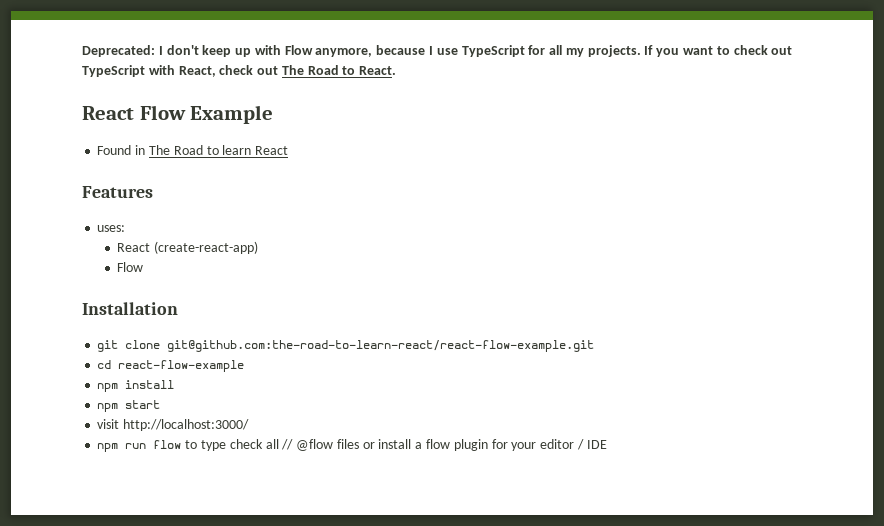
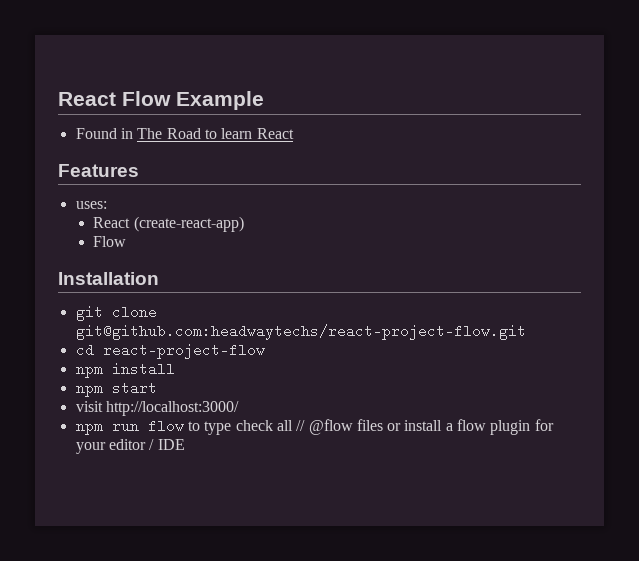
- Deprecated: I don't keep up with Flow anymore, because I use TypeScript for all my projects. If you want to check out TypeScript with React, check out The Road to React.
- git clone git@github.com:the-road-to-learn-react/react-flow-example.git
+ git clone git@github.com:headwaytechs/react-project-flow.git
- cd react-flow-example
+ cd react-project-flow

